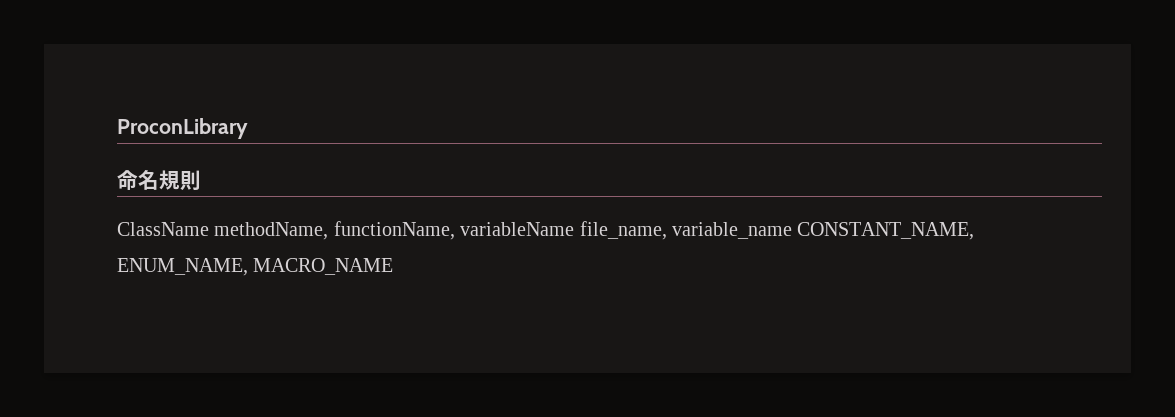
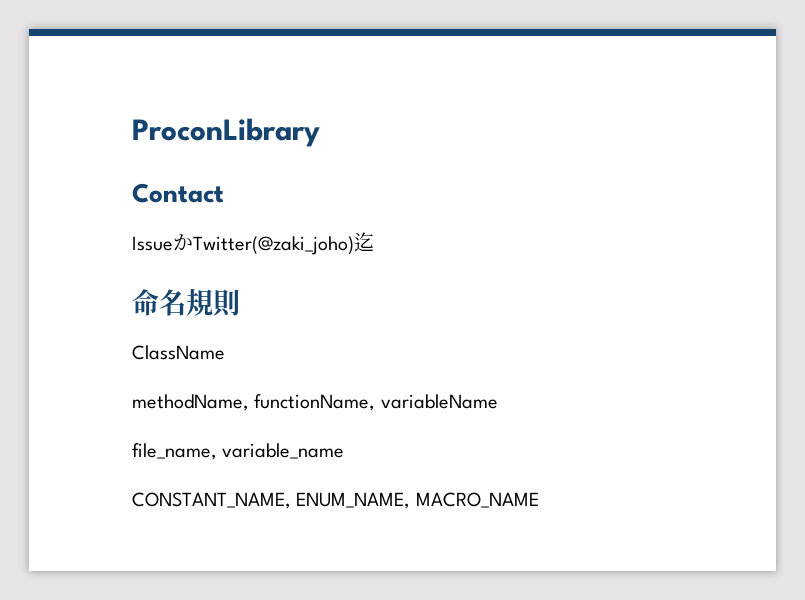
+ Contact
+ IssueかTwitter(@zaki_joho)迄
- ClassName methodName, functionName, variableName file_name, variable_name CONSTANT_NAME, ENUM_NAME, MACRO_NAME
+ ClassName
+ methodName, functionName, variableName
+ file_name, variable_name
+ CONSTANT_NAME, ENUM_NAME, MACRO_NAME

